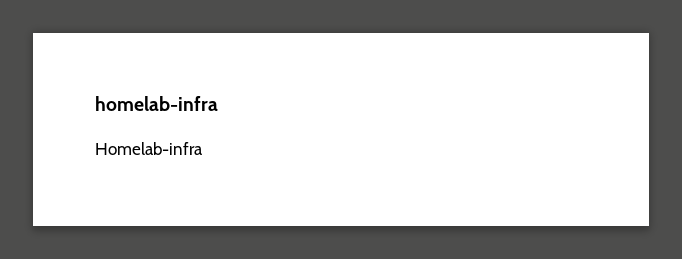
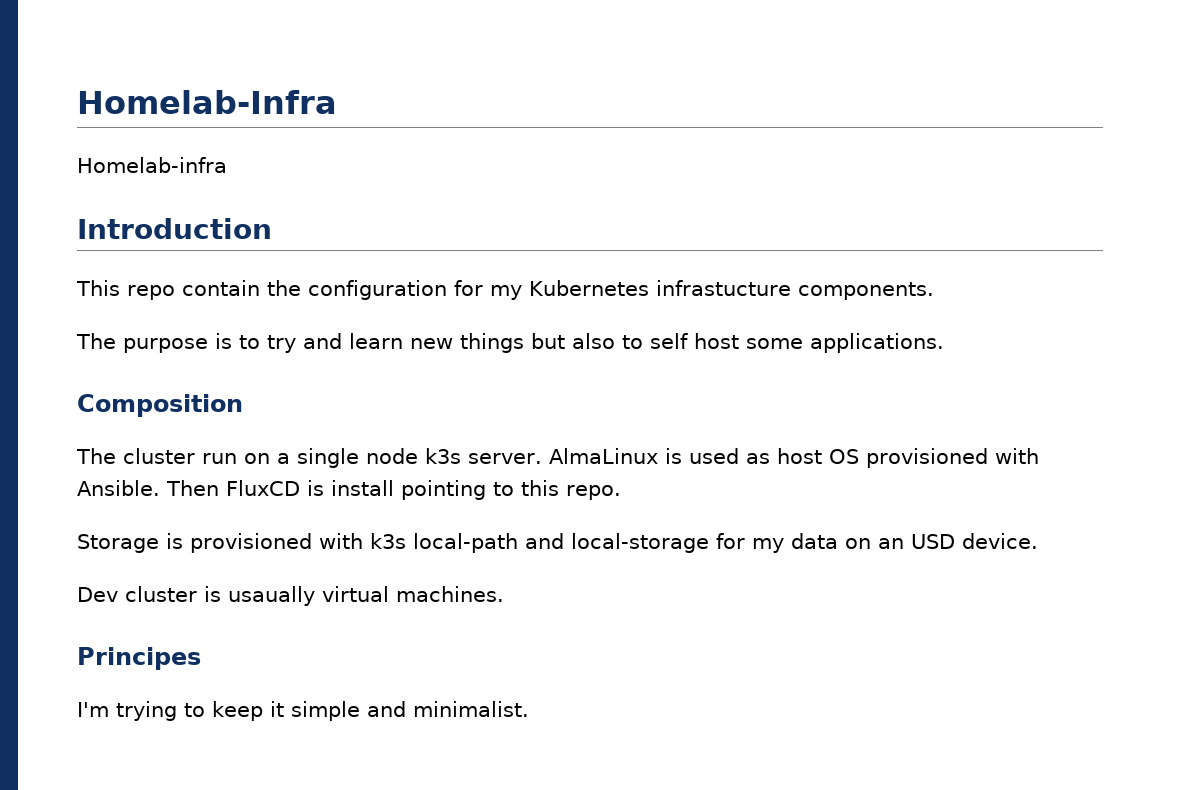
- homelab-infra
+ Homelab-Infra
+ Introduction
+ This repo contain the configuration for my Kubernetes infrastucture components.
+ The purpose is to try and learn new things but also to self host some applications.
+ Composition
+ The cluster run on a single node k3s server. AlmaLinux is used as host OS provisioned with Ansible. Then FluxCD is install pointing to this repo.
+ Storage is provisioned with k3s local-path and local-storage for my data on an USD device.
+ Dev cluster is usaually virtual machines.
+ Principes
+ I'm trying to keep it simple and minimalist.

